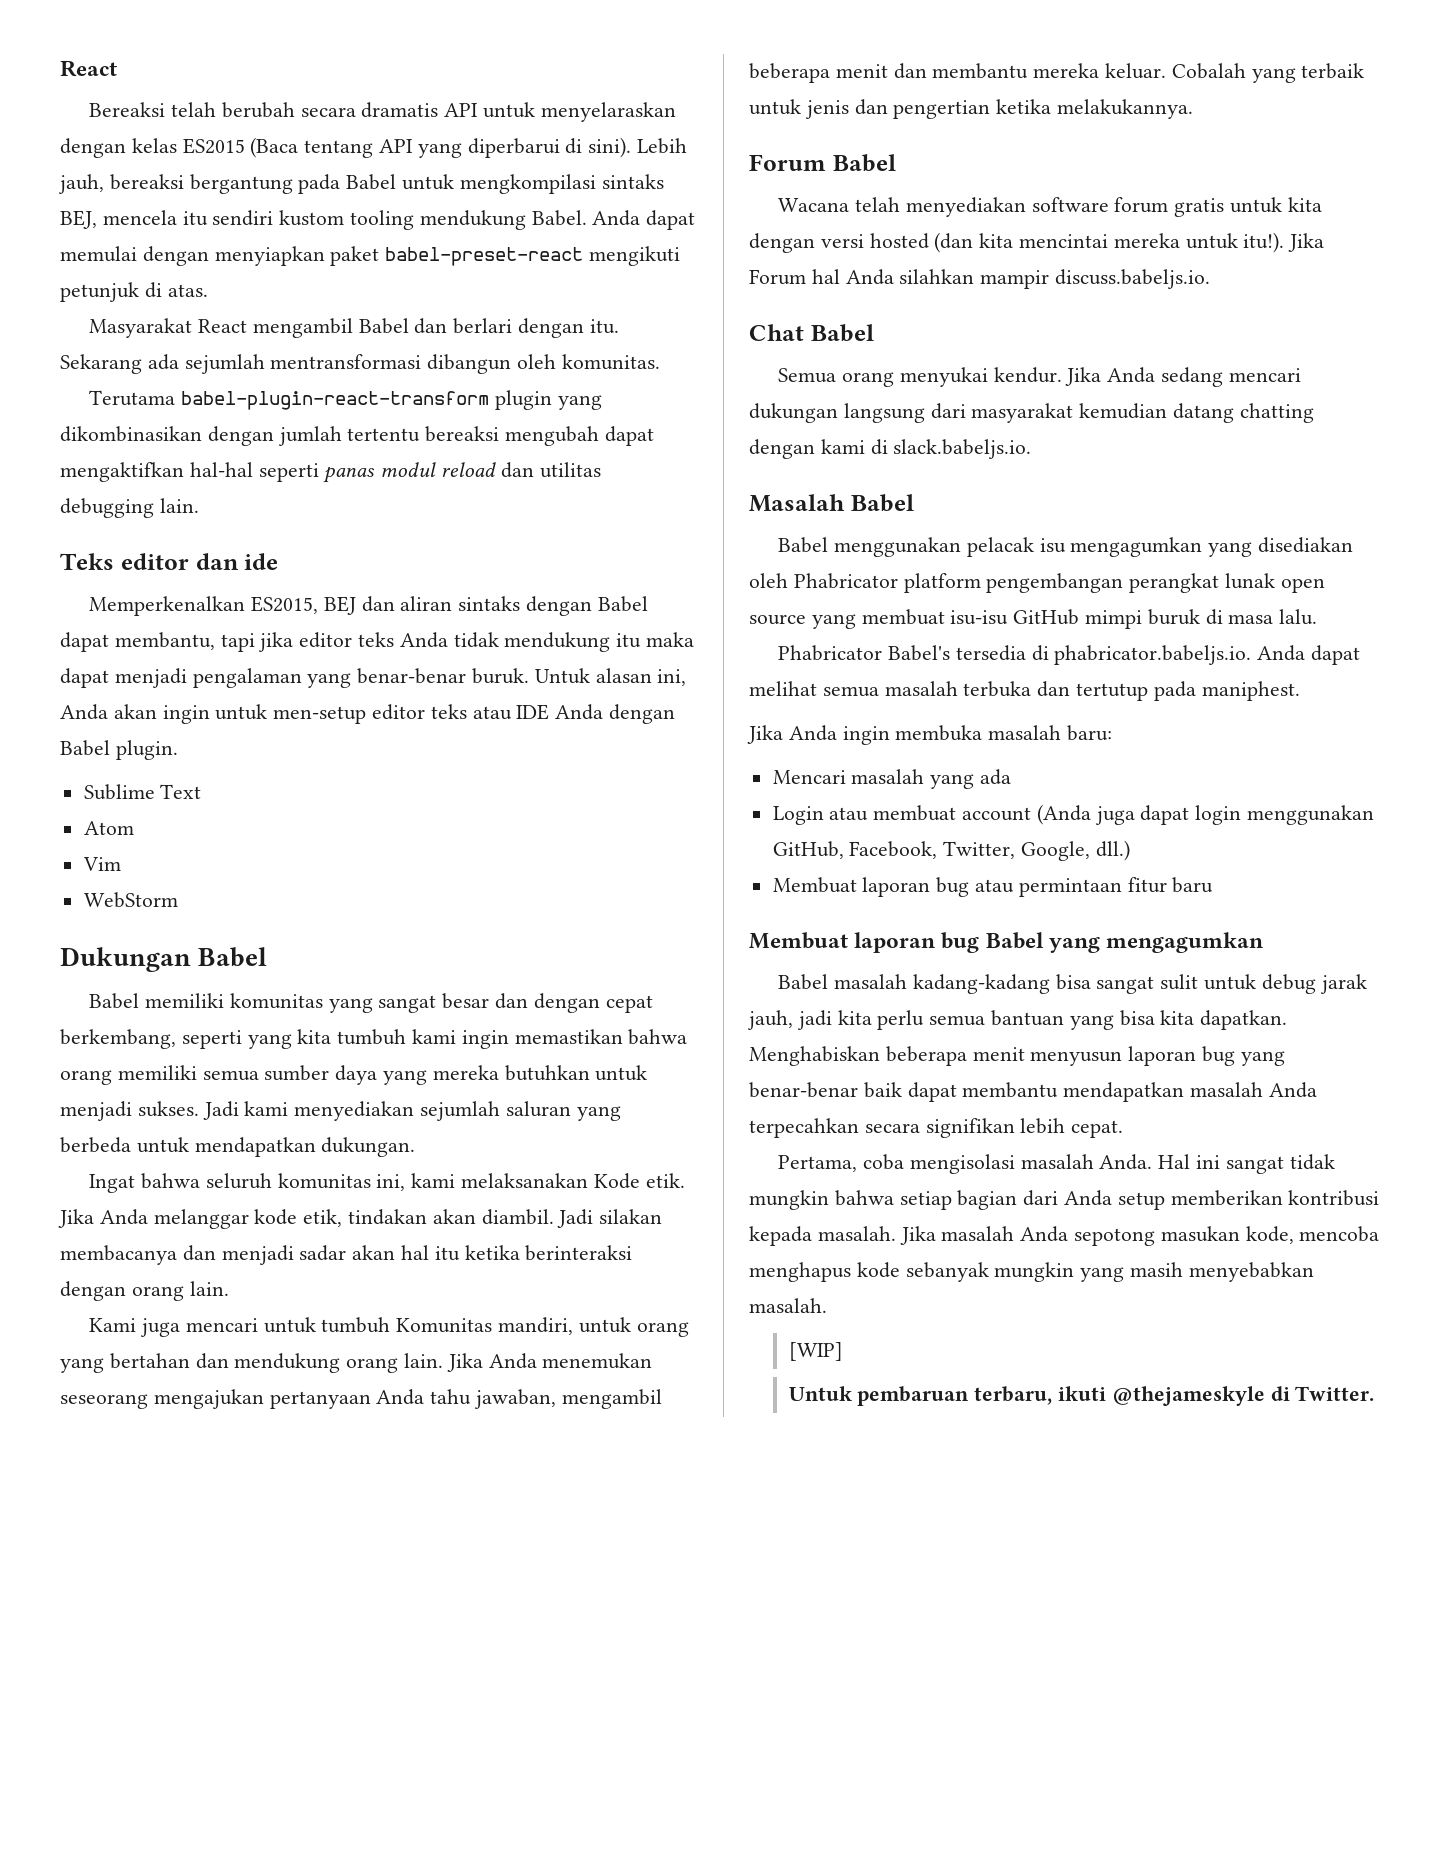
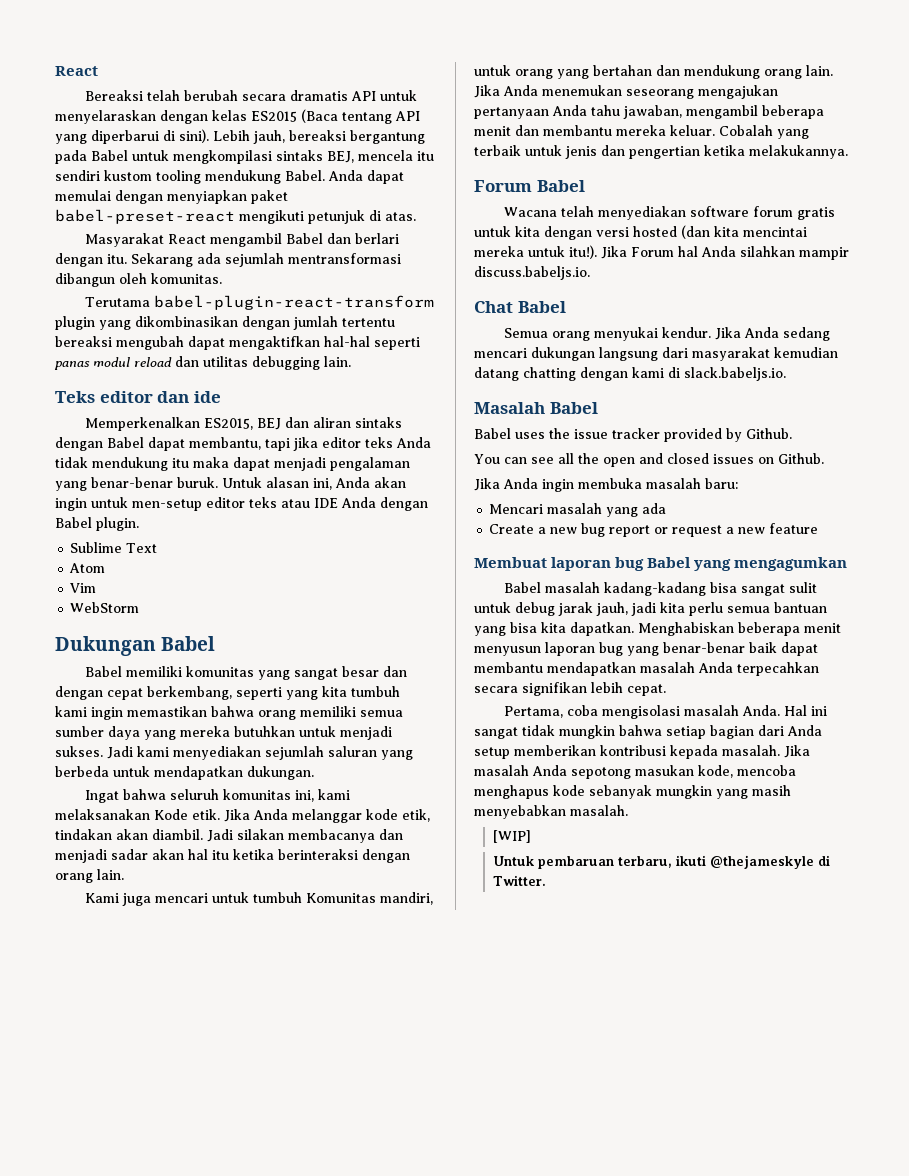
- Babel menggunakan pelacak isu mengagumkan yang disediakan oleh Phabricator platform pengembangan perangkat lunak open source yang membuat isu-isu GitHub mimpi buruk di masa lalu.
- Phabricator Babel's tersedia di phabricator.babeljs.io. Anda dapat melihat semua masalah terbuka dan tertutup pada maniphest.
+ Babel uses the issue tracker provided by Github.
+ You can see all the open and closed issues on Github.
- Login atau membuat account (Anda juga dapat login menggunakan GitHub, Facebook, Twitter, Google, dll.)
- Membuat laporan bug atau permintaan fitur baru
+ Create a new bug report or request a new feature

